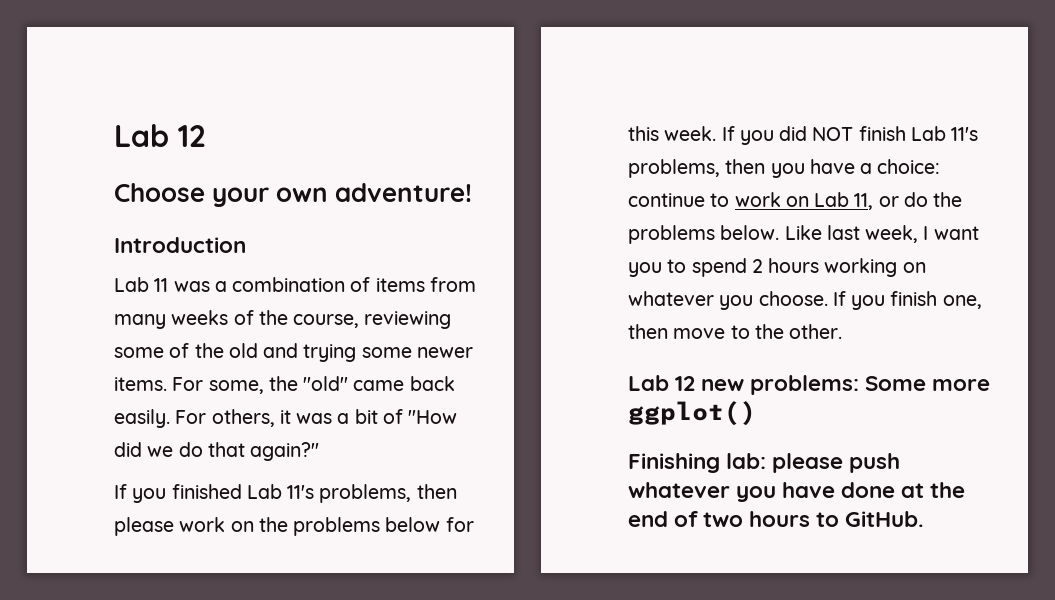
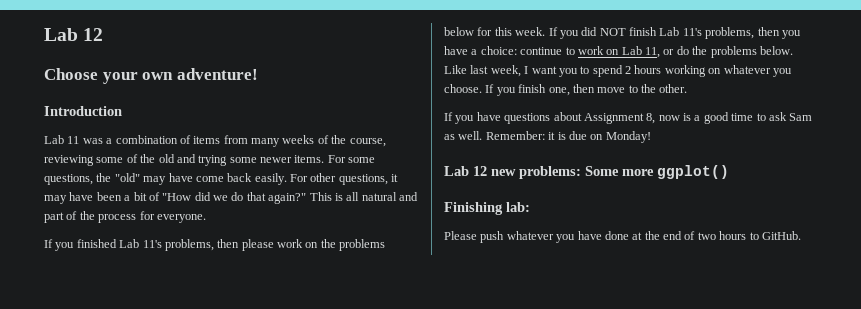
- For some, the "old" came back easily. For others, it was a bit of "How did we do that again?"
+ For some questions, the "old" may have come back easily. For other questions, it may have been a bit of "How did we do that again?" This is all natural and part of the process for everyone.
+ If you have questions about Assignment 8, now is a good time to ask Sam as well. Remember: it is due on Monday!
- Finishing lab: please push whatever you have done at the end of two hours to GitHub.
+ Finishing lab:
+ Please push whatever you have done at the end of two hours to GitHub.

